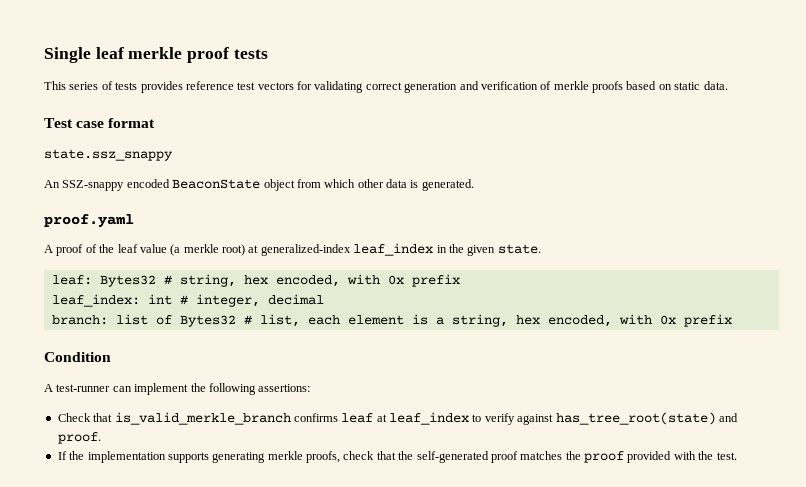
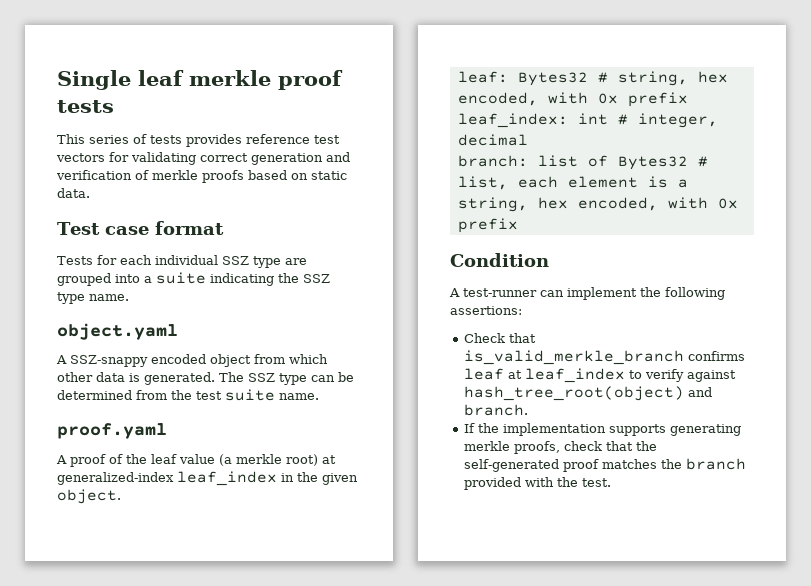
- state.ssz_snappy
- An SSZ-snappy encoded BeaconState object from which other data is generated.
+ Tests for each individual SSZ type are grouped into a suite indicating the SSZ type name.
+ object.yaml
+ A SSZ-snappy encoded object from which other data is generated. The SSZ type can be determined from the test suite name.
- A proof of the leaf value (a merkle root) at generalized-index leaf_index in the given state.
+ A proof of the leaf value (a merkle root) at generalized-index leaf_index in the given object.
- Check that is_valid_merkle_branch confirms leaf at leaf_index to verify against has_tree_root(state) and proof.
+ Check that is_valid_merkle_branch confirms leaf at leaf_index to verify against hash_tree_root(object) and branch.
- If the implementation supports generating merkle proofs, check that the self-generated proof matches the proof provided with the test.
+ If the implementation supports generating merkle proofs, check that the self-generated proof matches the branch provided with the test.

